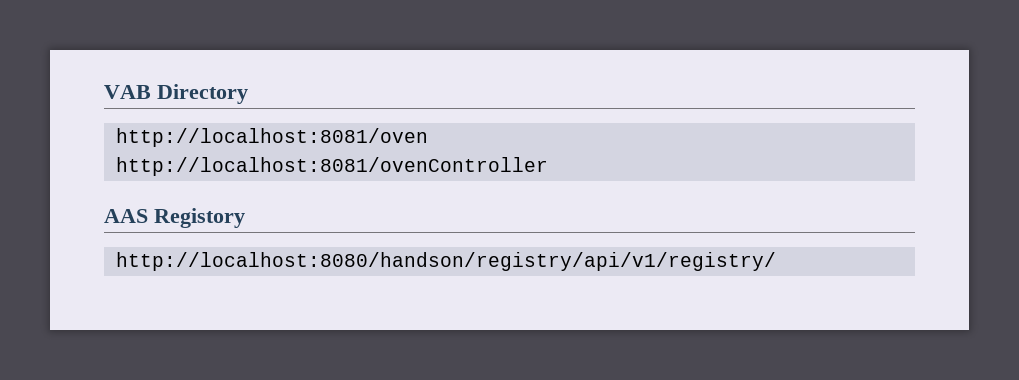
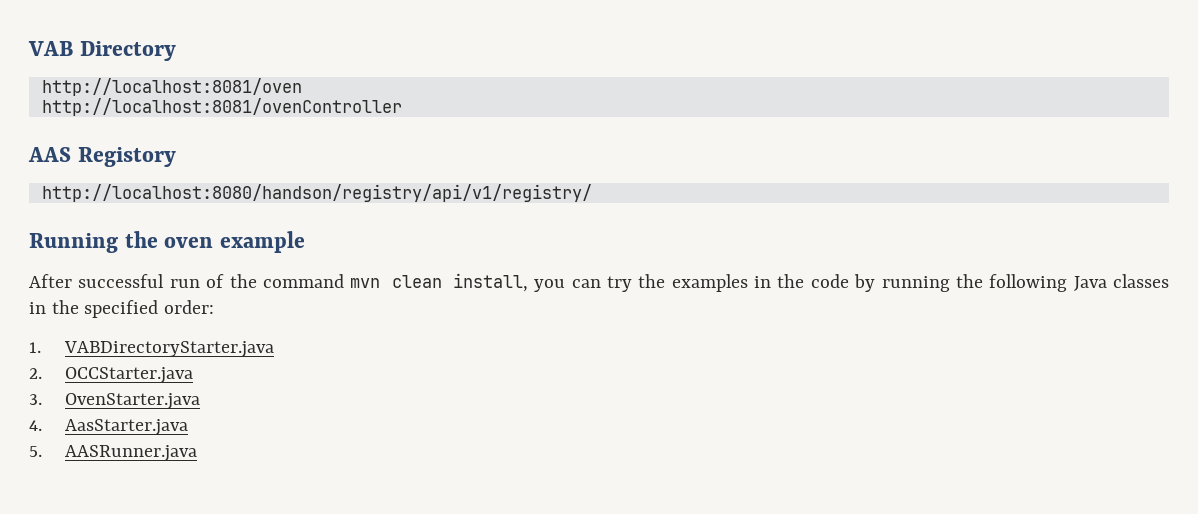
+ Running the oven example
+ After successful run of the command mvn clean install, you can try the examples in the code by running the following Java classes in the specified order:
+ 1. VABDirectoryStarter.java
+ 2. OCCStarter.java
+ 3. OvenStarter.java
+ 4. AasStarter.java
+ 5. AASRunner.java

